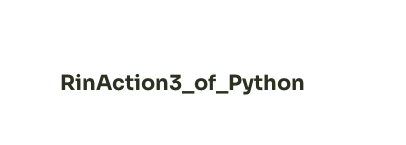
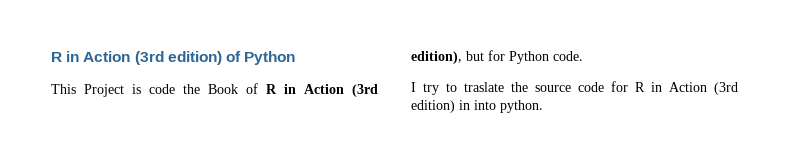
- RinAction3_of_Python
+ R in Action (3rd edition) of Python
+ This Project is code the Book of R in Action (3rd edition), but for Python code.
+ I try to traslate the source code for R in Action (3rd edition) in into python.

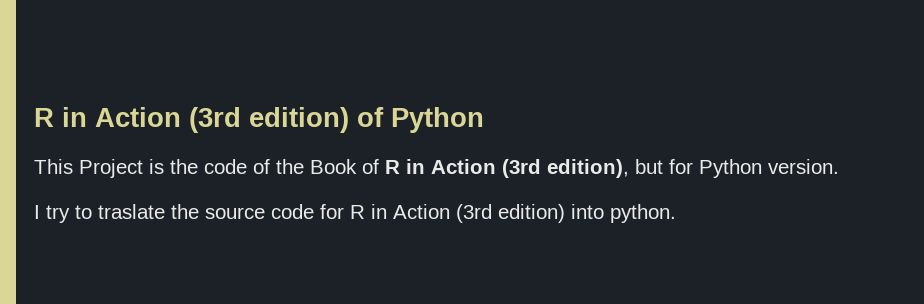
- This Project is code the Book of R in Action (3rd edition), but for Python code.
+ This Project is the code of the Book of R in Action (3rd edition), but for Python version.
- I try to traslate the source code for R in Action (3rd edition) in into python.
+ I try to traslate the source code for R in Action (3rd edition) into python.

